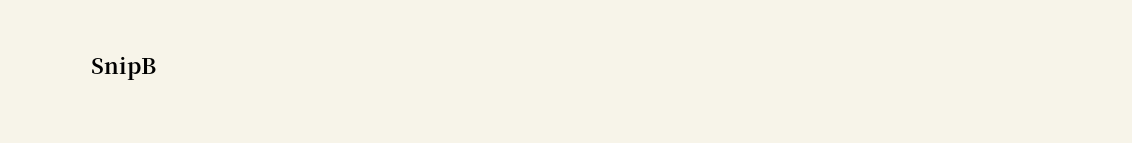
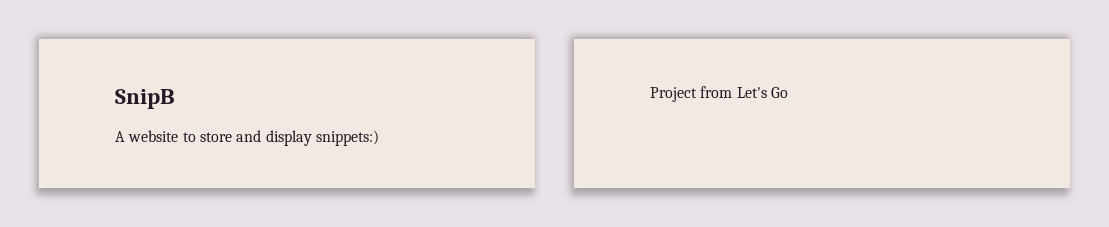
+ A website to store and display snippets:)
+ Project from Let's Go

